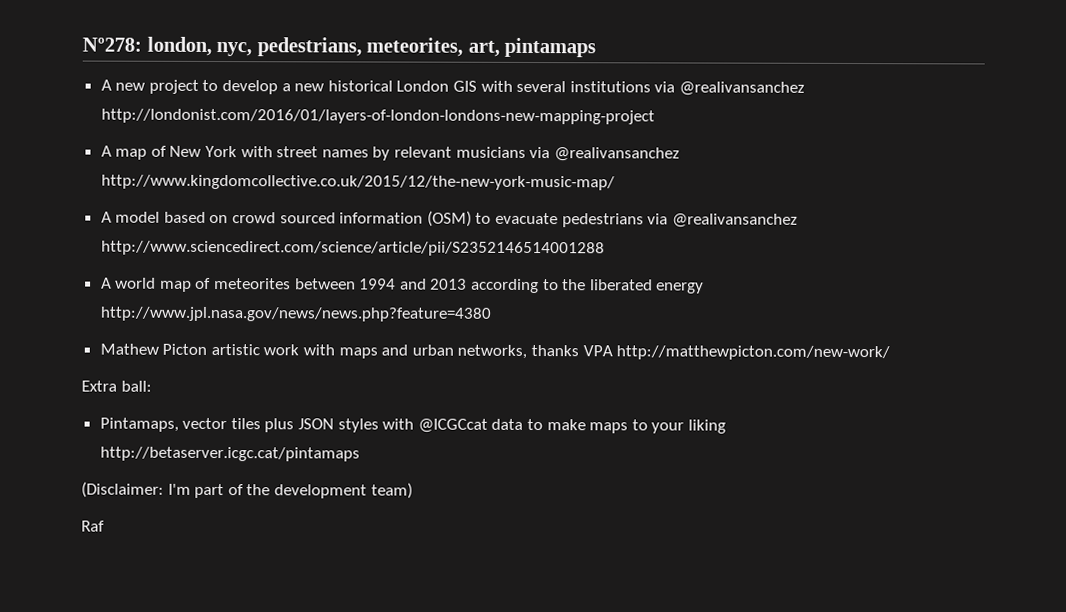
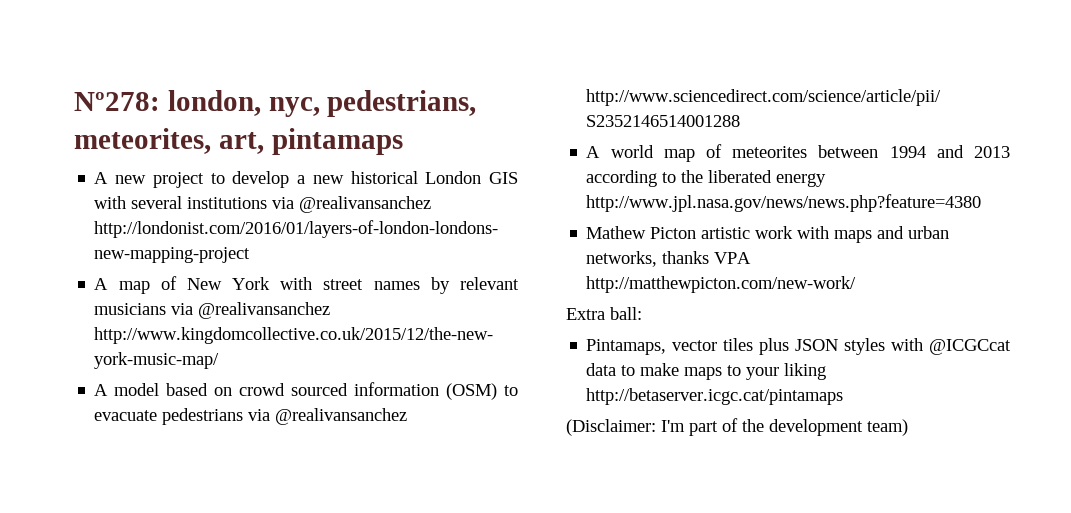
- Raf

